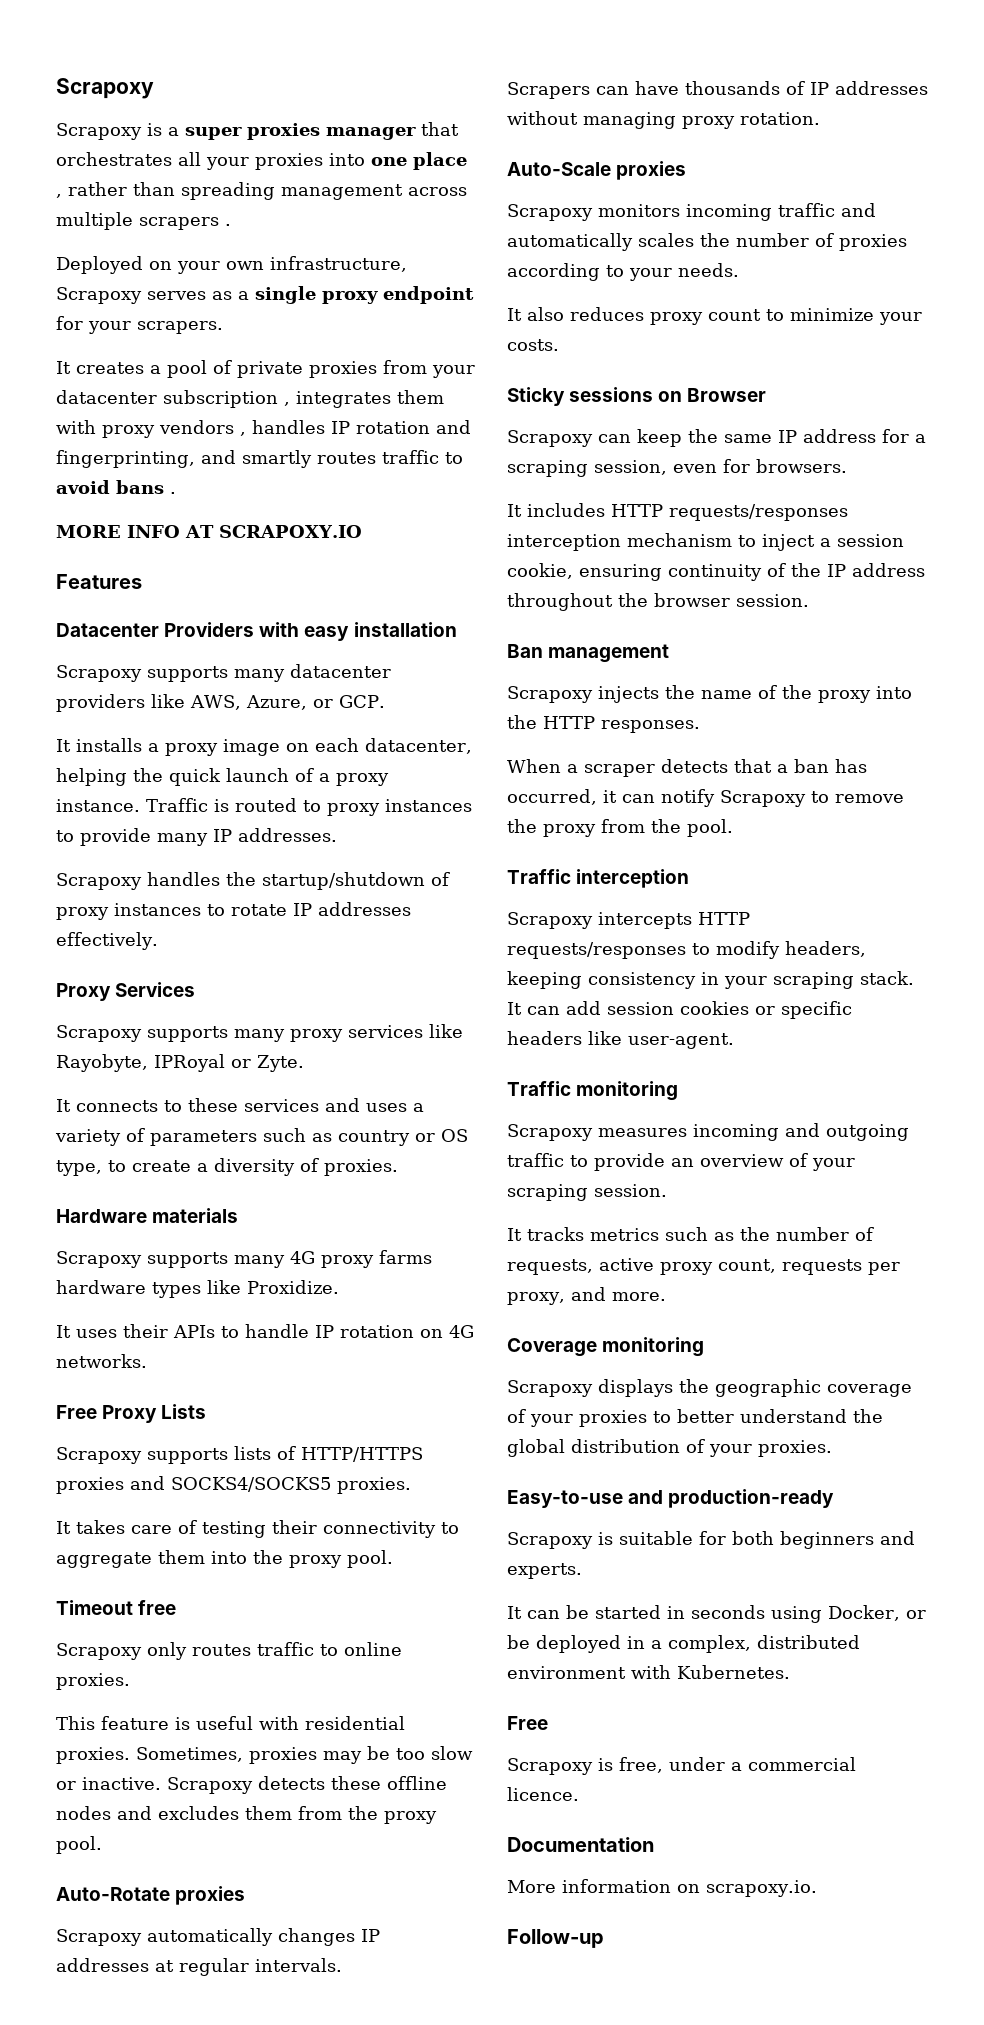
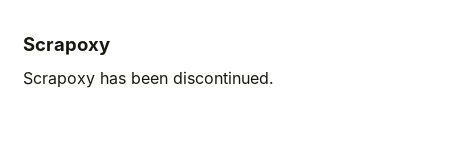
- Scrapoxy is a super proxies manager that orchestrates all your proxies into one place , rather than spreading management across multiple scrapers .
- Deployed on your own infrastructure, Scrapoxy serves as a single proxy endpoint for your scrapers.
- It creates a pool of private proxies from your datacenter subscription , integrates them with proxy vendors , handles IP rotation and fingerprinting, and smartly routes traffic to avoid bans .
- MORE INFO AT SCRAPOXY.IO
- Features
- Datacenter Providers with easy installation
- Scrapoxy supports many datacenter providers like AWS, Azure, or GCP.
- It installs a proxy image on each datacenter, helping the quick launch of a proxy instance. Traffic is routed to proxy instances to provide many IP addresses.
- Scrapoxy handles the startup/shutdown of proxy instances to rotate IP addresses effectively.
- Proxy Services
- Scrapoxy supports many proxy services like Rayobyte, IPRoyal or Zyte.
- It connects to these services and uses a variety of parameters such as country or OS type, to create a diversity of proxies.
- Hardware materials
- Scrapoxy supports many 4G proxy farms hardware types like Proxidize.
- It uses their APIs to handle IP rotation on 4G networks.
- Free Proxy Lists
- Scrapoxy supports lists of HTTP/HTTPS proxies and SOCKS4/SOCKS5 proxies.
- It takes care of testing their connectivity to aggregate them into the proxy pool.
- Timeout free
- Scrapoxy only routes traffic to online proxies.
- This feature is useful with residential proxies. Sometimes, proxies may be too slow or inactive. Scrapoxy detects these offline nodes and excludes them from the proxy pool.
- Auto-Rotate proxies
- Scrapoxy automatically changes IP addresses at regular intervals.
- Scrapers can have thousands of IP addresses without managing proxy rotation.
- Auto-Scale proxies
- Scrapoxy monitors incoming traffic and automatically scales the number of proxies according to your needs.
- It also reduces proxy count to minimize your costs.
- Sticky sessions on Browser
- Scrapoxy can keep the same IP address for a scraping session, even for browsers.
- It includes HTTP requests/responses interception mechanism to inject a session cookie, ensuring continuity of the IP address throughout the browser session.
- Ban management
- Scrapoxy injects the name of the proxy into the HTTP responses.
- When a scraper detects that a ban has occurred, it can notify Scrapoxy to remove the proxy from the pool.
- Traffic interception
- Scrapoxy intercepts HTTP requests/responses to modify headers, keeping consistency in your scraping stack. It can add session cookies or specific headers like user-agent.
- Traffic monitoring
- Scrapoxy measures incoming and outgoing traffic to provide an overview of your scraping session.
- It tracks metrics such as the number of requests, active proxy count, requests per proxy, and more.
- Coverage monitoring
- Scrapoxy displays the geographic coverage of your proxies to better understand the global distribution of your proxies.
- Easy-to-use and production-ready
- Scrapoxy is suitable for both beginners and experts.
- It can be started in seconds using Docker, or be deployed in a complex, distributed environment with Kubernetes.
- Free
- Scrapoxy is free, under a commercial licence.
- Documentation
- More information on scrapoxy.io.
- Follow-up
+ Scrapoxy has been discontinued.

